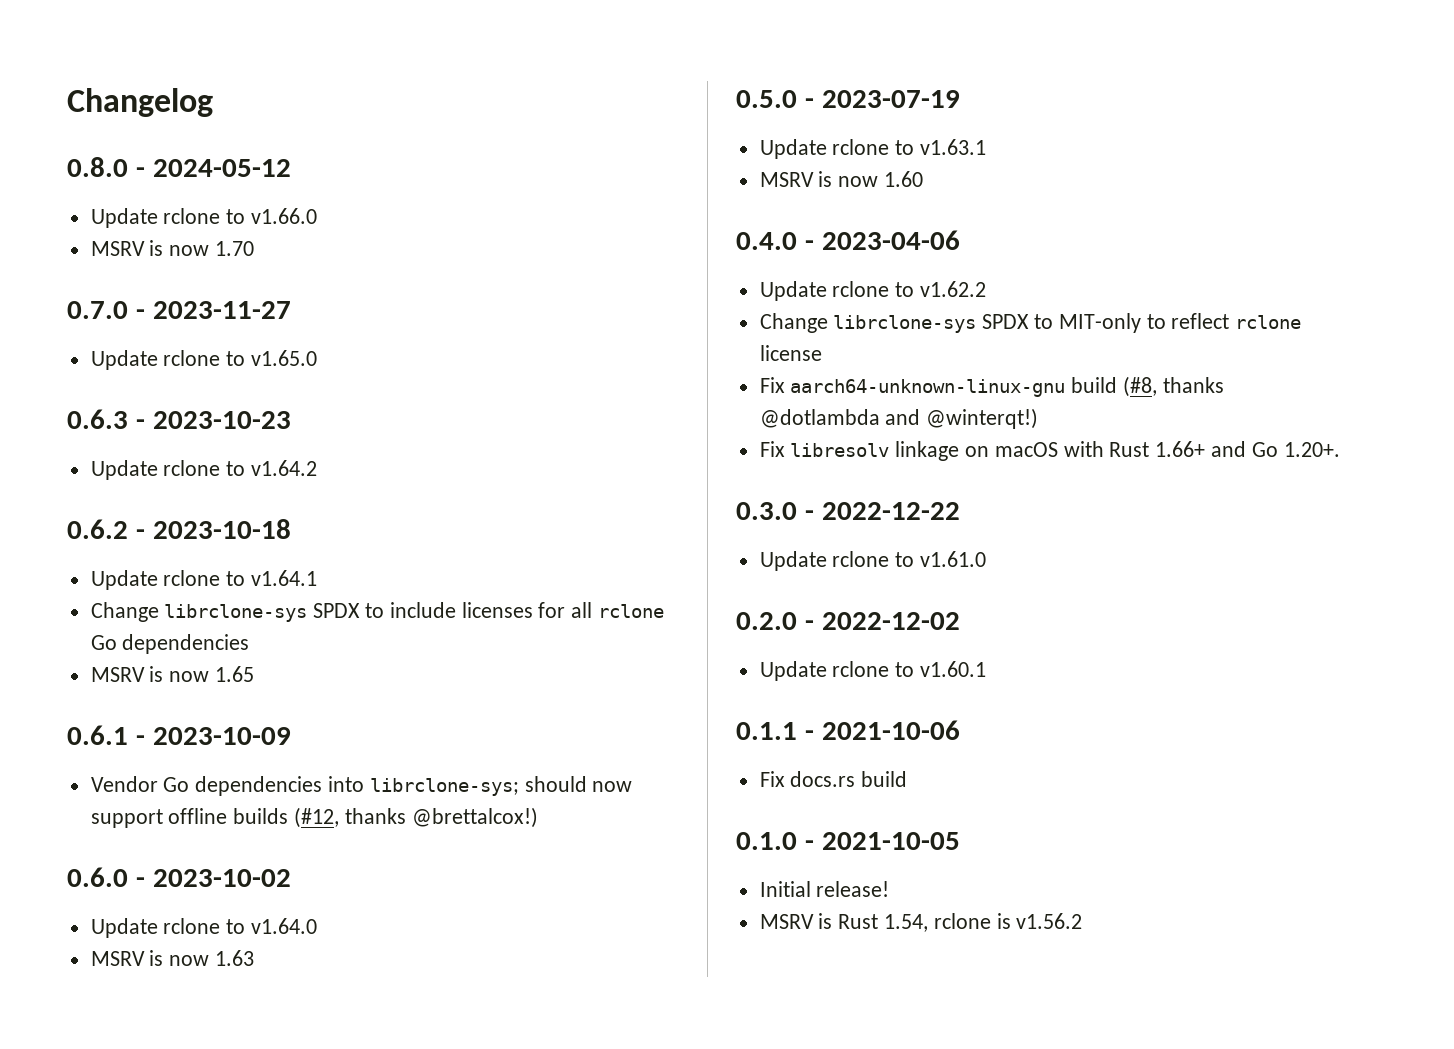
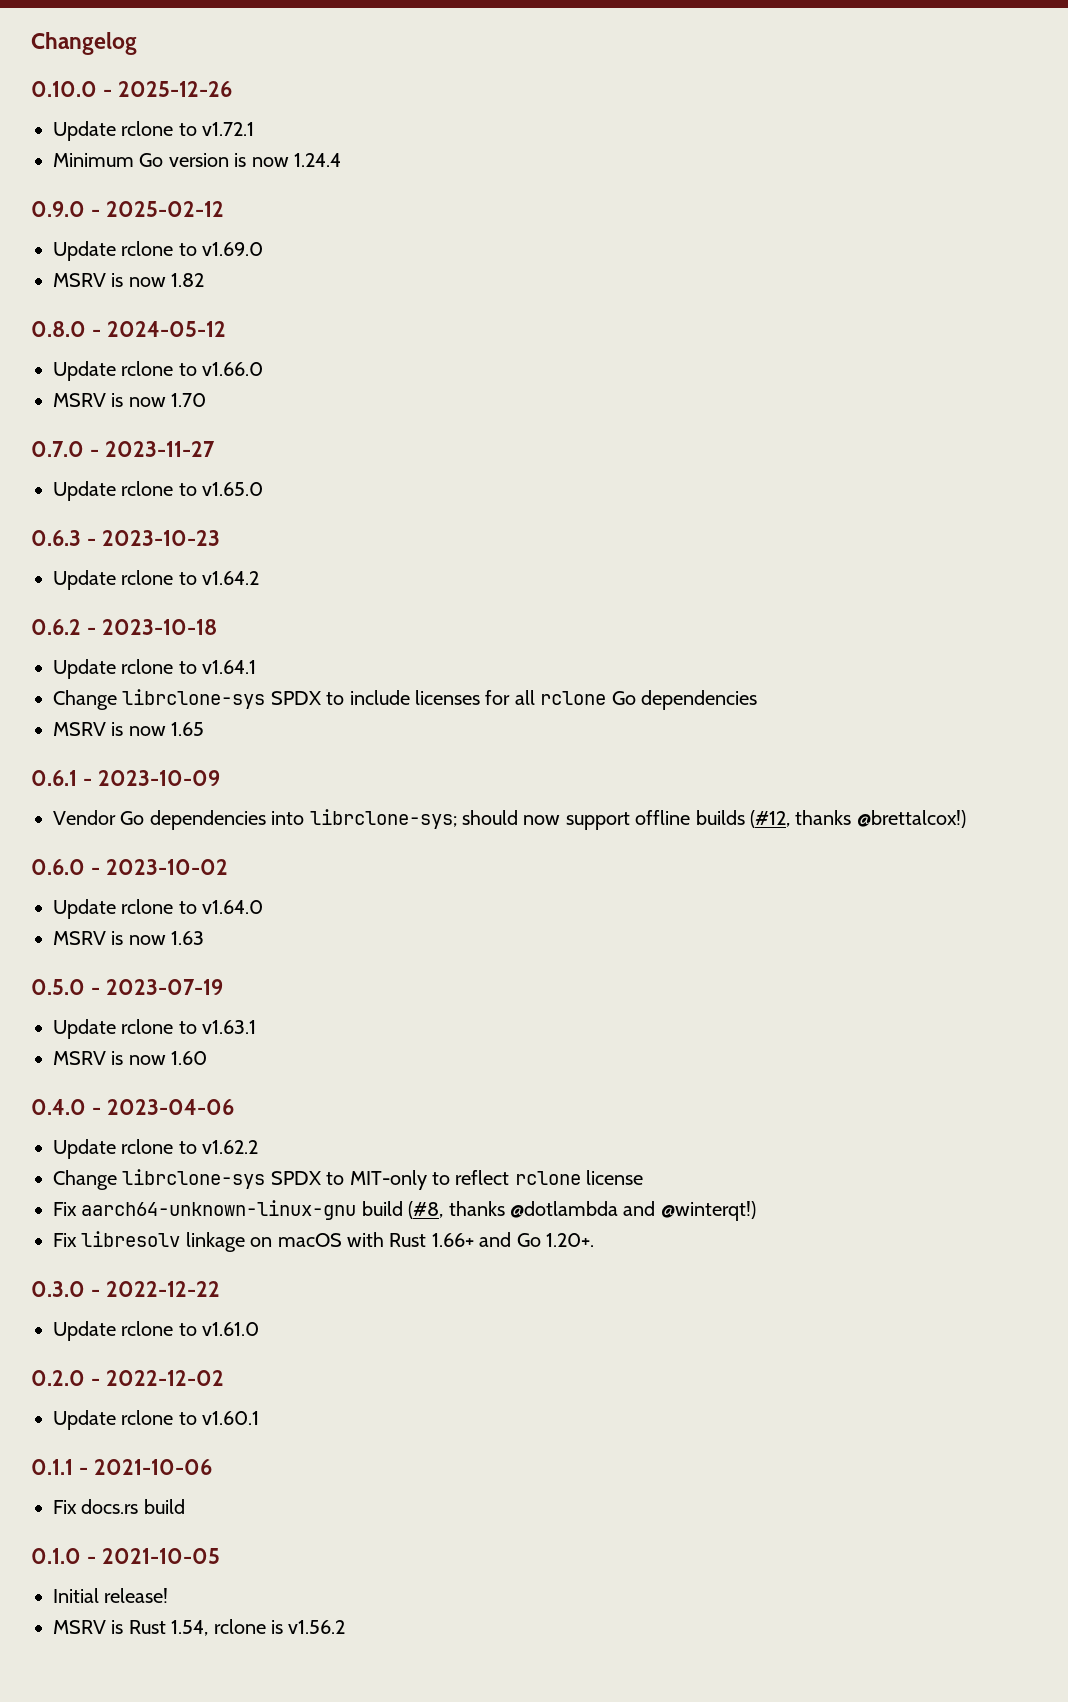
+ 0.10.0 - 2025-12-26
+ Update rclone to v1.72.1
+ Minimum Go version is now 1.24.4
+ 0.9.0 - 2025-02-12
+ Update rclone to v1.69.0
+ MSRV is now 1.82

